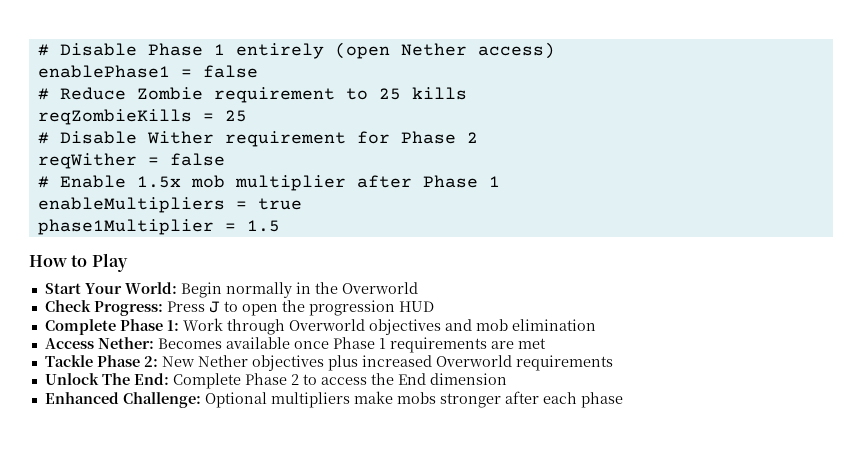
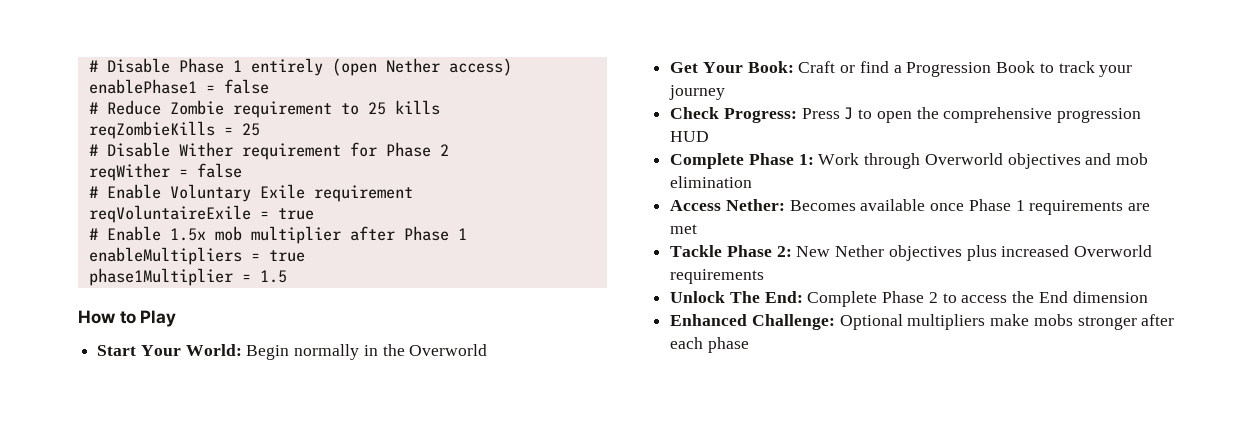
+ # Enable Voluntary Exile requirement
+ reqVoluntaireExile = true
+ Get Your Book: Craft or find a Progression Book to track your journey
- Check Progress: Press J to open the progression HUD
+ Check Progress: Press J to open the comprehensive progression HUD

